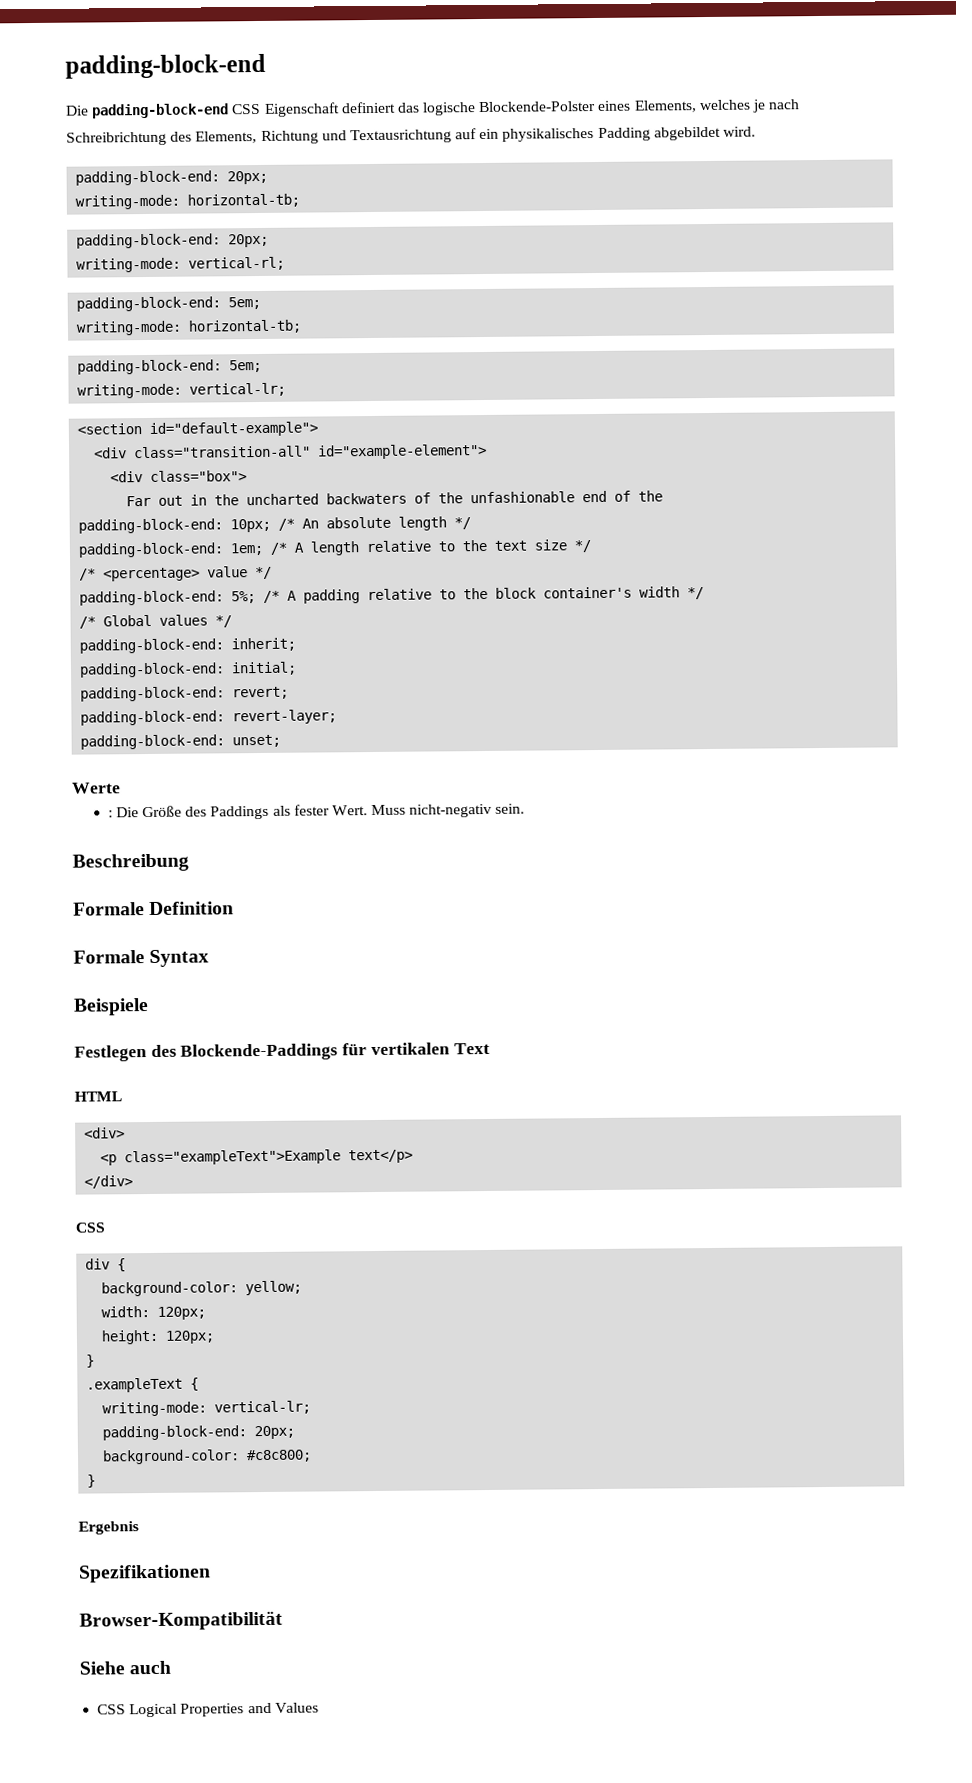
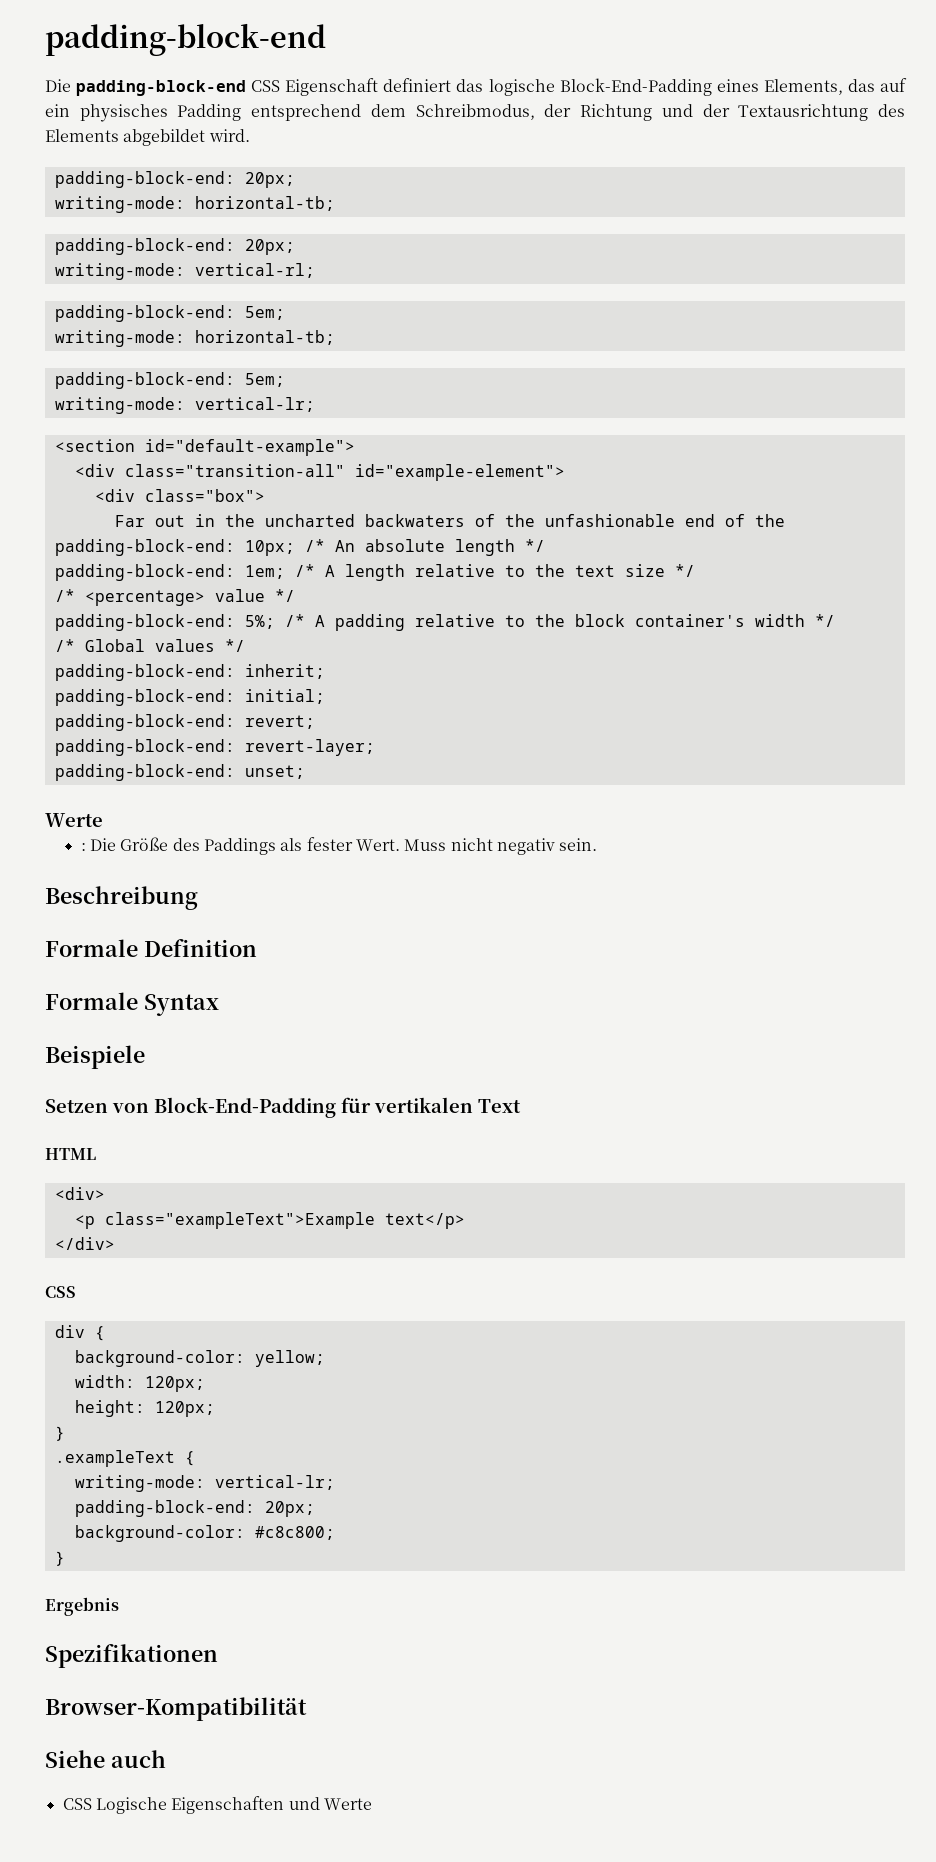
- Die padding-block-end CSS Eigenschaft definiert das logische Blockende-Polster eines Elements, welches je nach Schreibrichtung des Elements, Richtung und Textausrichtung auf ein physikalisches Padding abgebildet wird.
+ Die padding-block-end CSS Eigenschaft definiert das logische Block-End-Padding eines Elements, das auf ein physisches Padding entsprechend dem Schreibmodus, der Richtung und der Textausrichtung des Elements abgebildet wird.
- Muss nicht-negativ sein.
+ Muss nicht negativ sein.
- Festlegen des Blockende-Paddings für vertikalen Text
+ Setzen von Block-End-Padding für vertikalen Text
- CSS Logical Properties and Values
+ CSS Logische Eigenschaften und Werte

